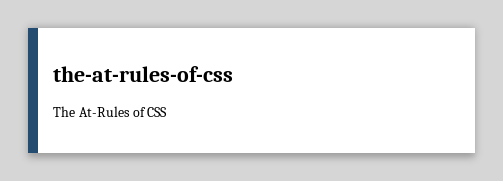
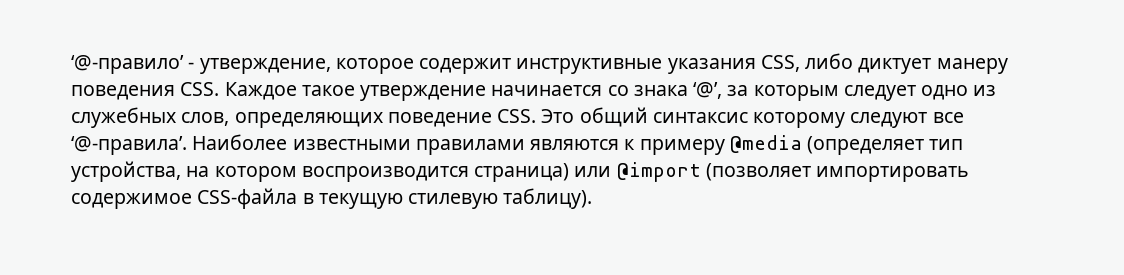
- the-at-rules-of-css
- The At-Rules of CSS
+ ‘@-правило’ - утверждение, которое содержит инструктивные указания CSS, либо диктует манеру поведения CSS. Каждое такое утверждение начинается со знака ‘@’, за которым следует одно из служебных слов, определяющих поведение CSS. Это общий синтаксис которому следуют все ‘@-правила’. Наиболее известными правилами являются к примеру @media (определяет тип устройства, на котором воспроизводится страница) или @import (позволяет импортировать содержимое CSS-файла в текущую стилевую таблицу).

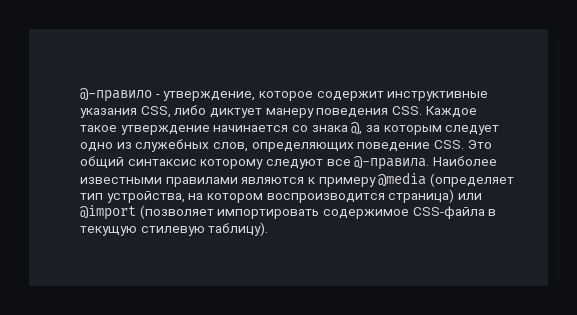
- ‘@-правило’ - утверждение, которое содержит инструктивные указания CSS, либо диктует манеру поведения CSS. Каждое такое утверждение начинается со знака ‘@’, за которым следует одно из служебных слов, определяющих поведение CSS. Это общий синтаксис которому следуют все ‘@-правила’.
+ @-правило - утверждение, которое содержит инструктивные указания CSS, либо диктует манеру поведения CSS. Каждое такое утверждение начинается со знака @, за которым следует одно из служебных слов, определяющих поведение CSS. Это общий синтаксис которому следуют все @-правила.

